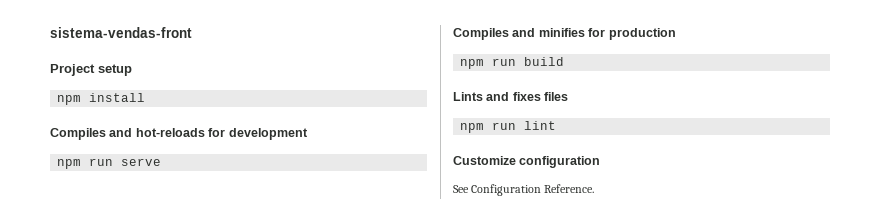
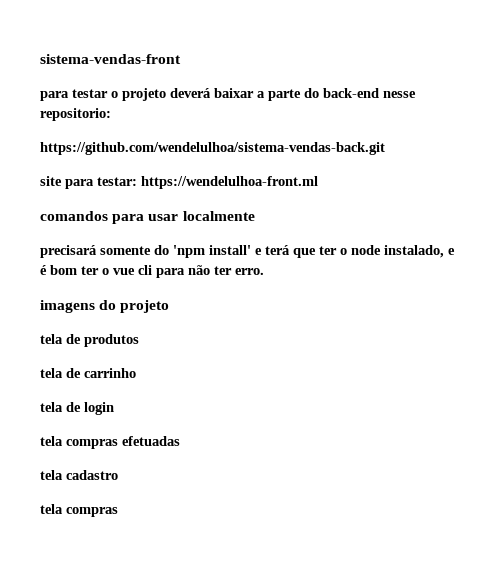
- Project setup
- npm install
- Compiles and hot-reloads for development
- npm run serve
- Compiles and minifies for production
- npm run build
- Lints and fixes files
- npm run lint
- Customize configuration
- See Configuration Reference.
+ para testar o projeto deverá baixar a parte do back-end nesse repositorio:
+ https://github.com/wendelulhoa/sistema-vendas-back.git
+ site para testar: https://wendelulhoa-front.ml
+ comandos para usar localmente
+ precisará somente do 'npm install' e terá que ter o node instalado, e é bom ter o vue cli para não ter erro.
+ imagens do projeto
+ tela de produtos
+ tela de carrinho
+ tela de login
+ tela compras efetuadas
+ tela cadastro
+ tela compras

